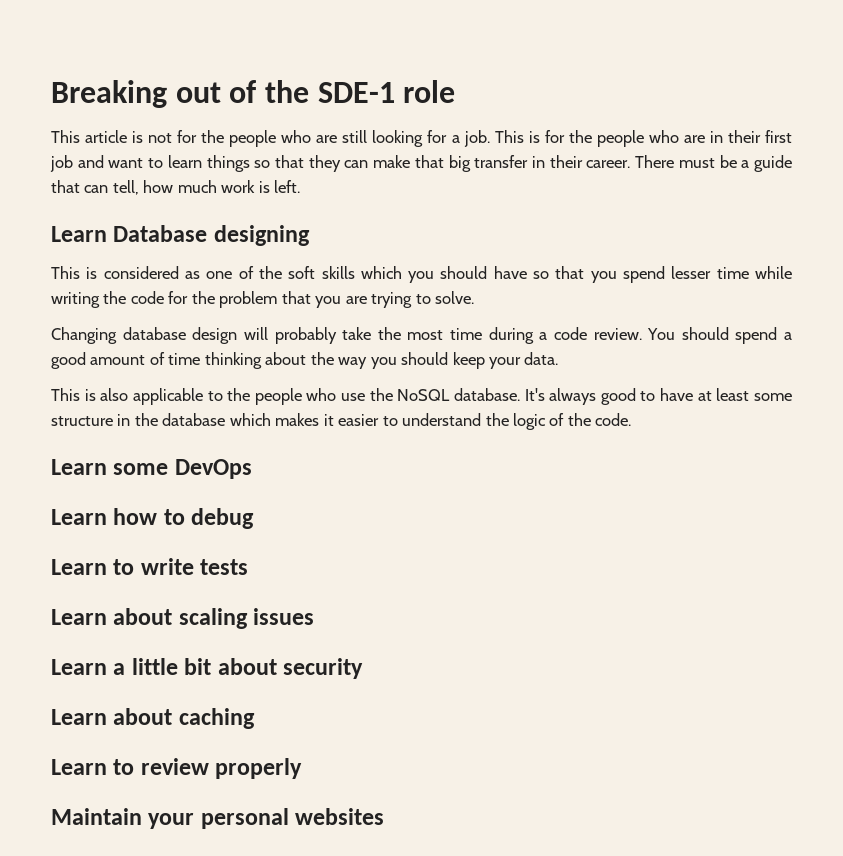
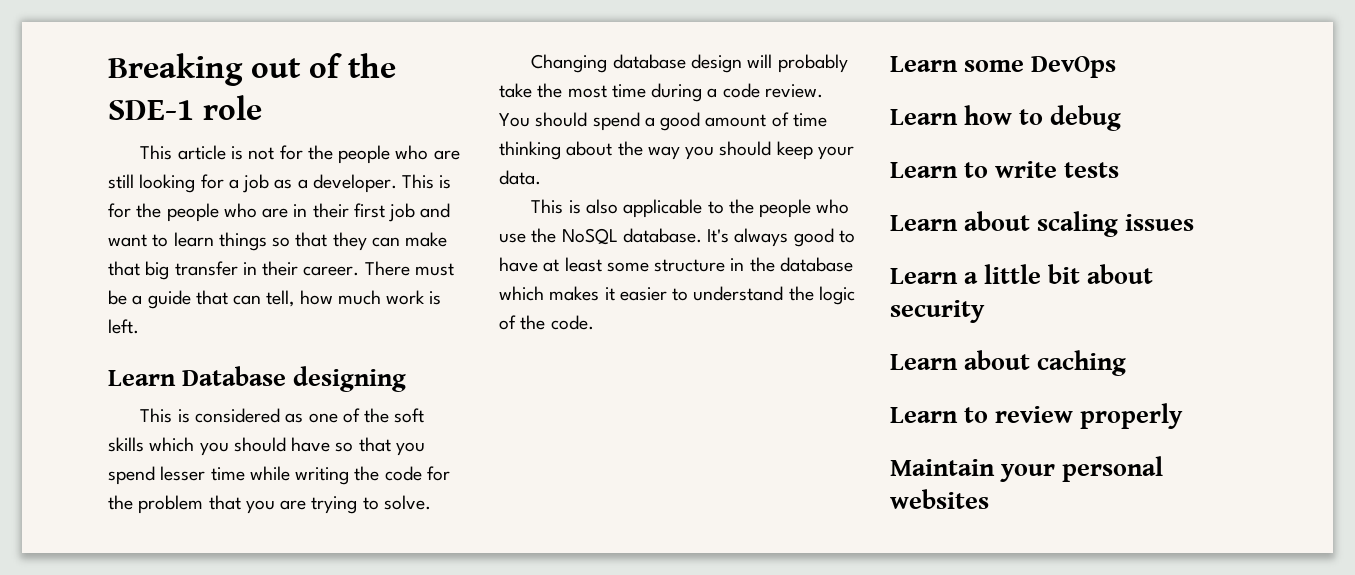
- This article is not for the people who are still looking for a job.
+ This article is not for the people who are still looking for a job as a developer.

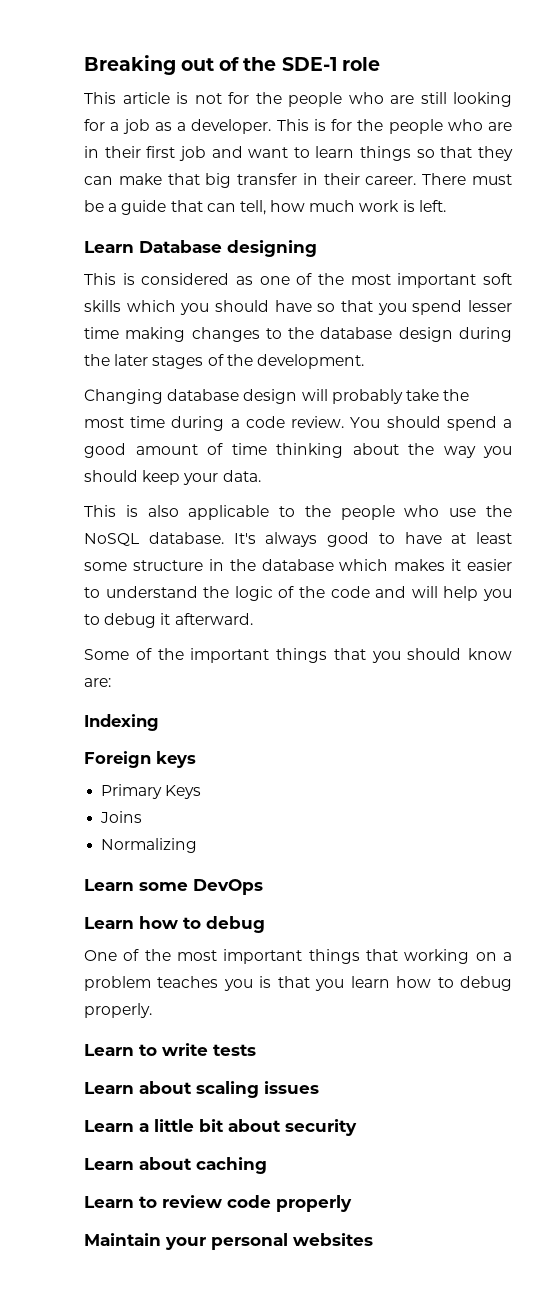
- This is considered as one of the soft skills which you should have so that you spend lesser time while writing the code for the problem that you are trying to solve.
+ This is considered as one of the most important soft skills which you should have so that you spend lesser time making changes to the database design during the later stages of the development.
- It's always good to have at least some structure in the database which makes it easier to understand the logic of the code.
+ It's always good to have at least some structure in the database which makes it easier to understand the logic of the code and will help you to debug it afterward.
+ Some of the important things that you should know are:
+ Indexing
+ Foreign keys
+ Primary Keys
+ Joins
+ Normalizing
+ One of the most important things that working on a problem teaches you is that you learn how to debug properly.
- Learn to review properly
+ Learn to review code properly

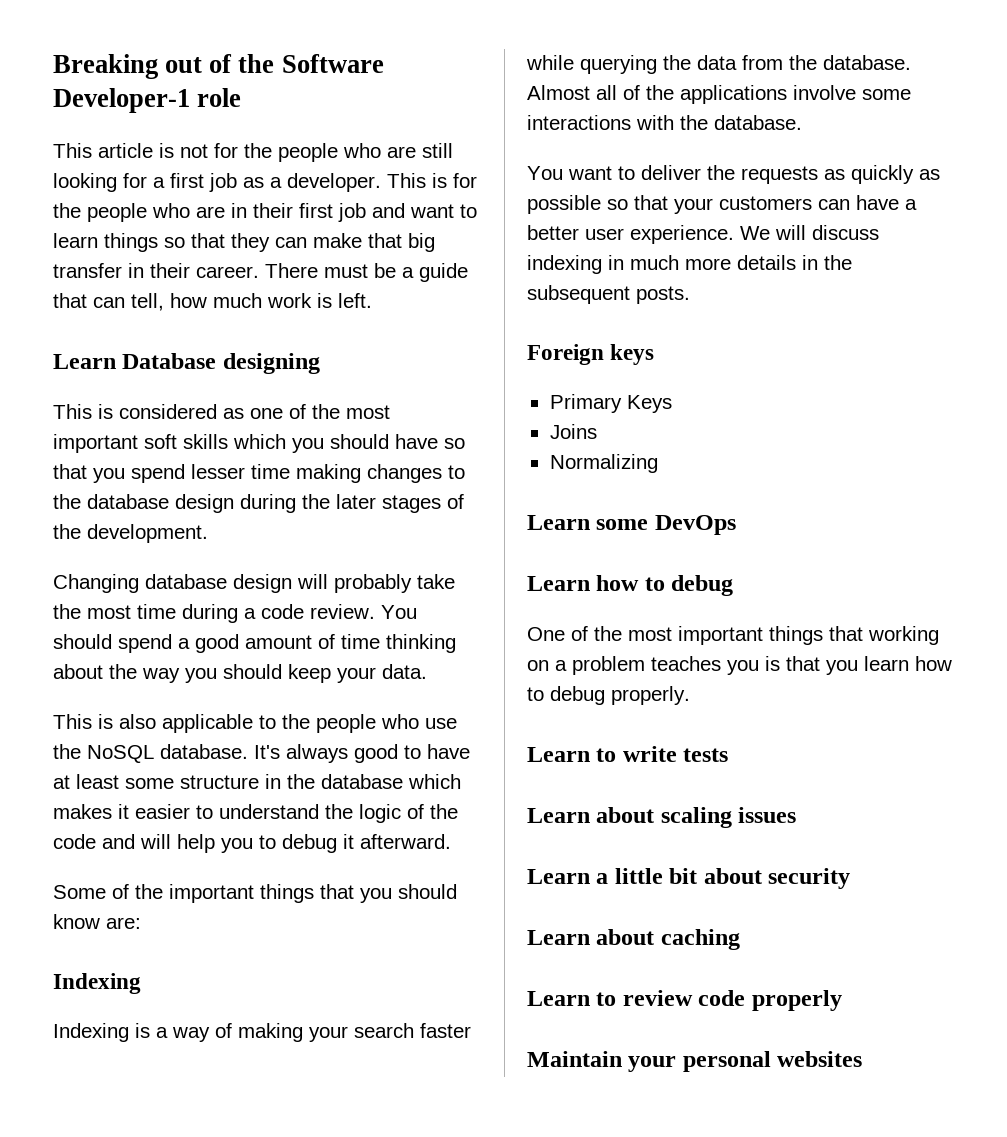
- Breaking out of the SDE-1 role
+ Breaking out of the Software Developer-1 role
- This article is not for the people who are still looking for a job as a developer.
+ This article is not for the people who are still looking for a first job as a developer.
+ Indexing is a way of making your search faster while querying the data from the database. Almost all of the applications involve some interactions with the database.
+ You want to deliver the requests as quickly as possible so that your customers can have a better user experience. We will discuss indexing in much more details in the subsequent posts.

